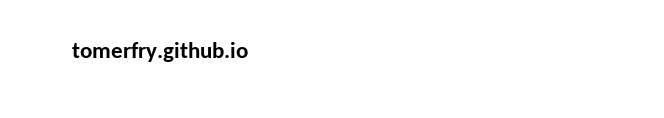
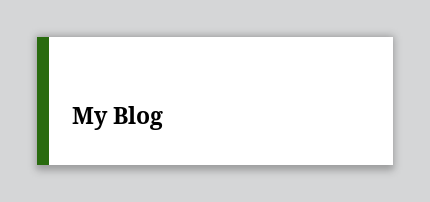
- tomerfry.github.io
+ My Blog

